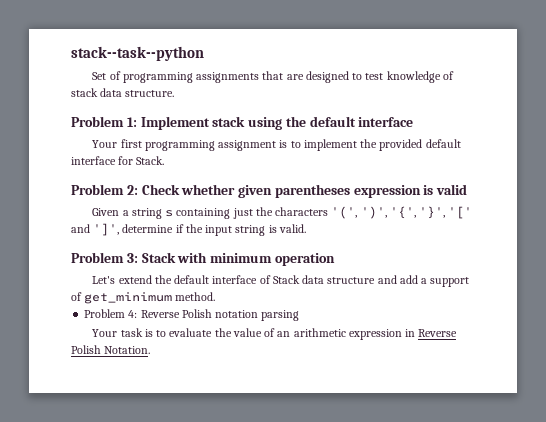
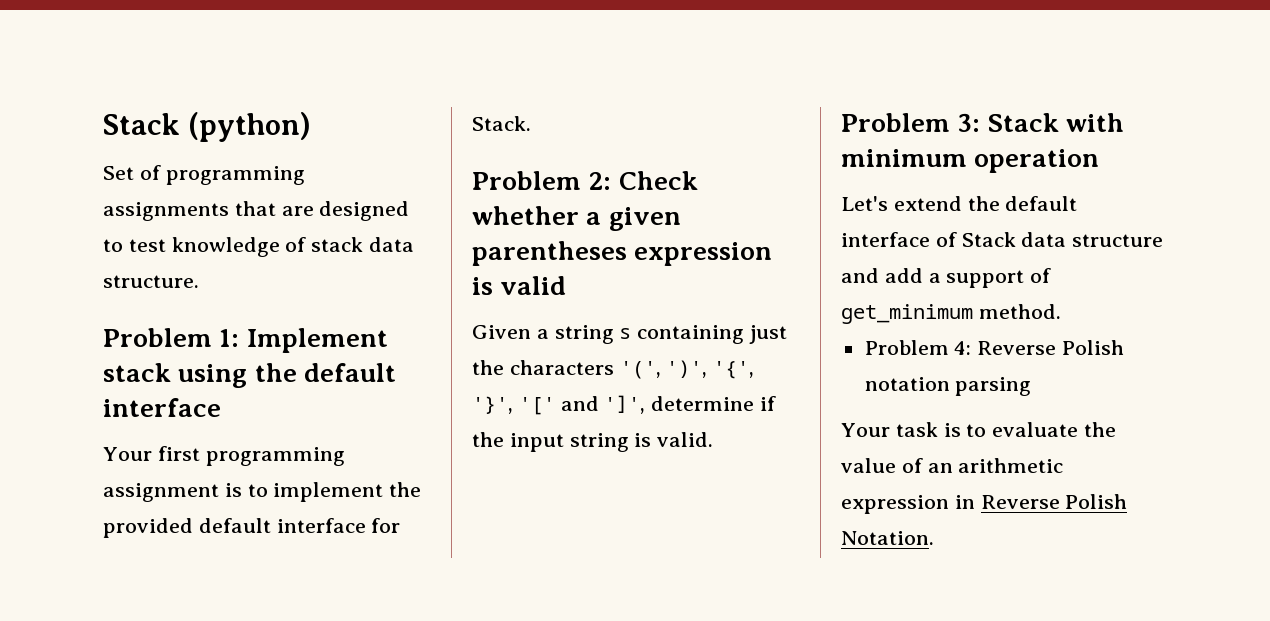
- stack--task--python
+ Stack (python)
- Problem 2: Check whether given parentheses expression is valid
+ Problem 2: Check whether a given parentheses expression is valid

